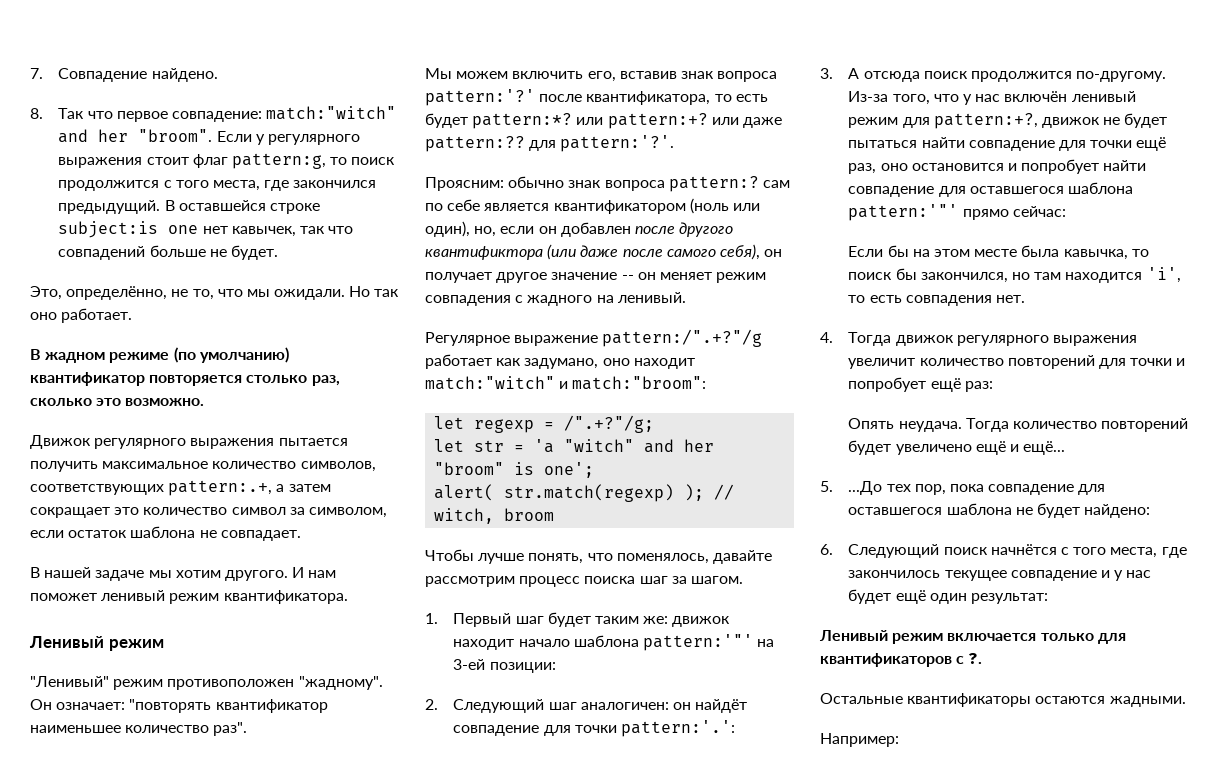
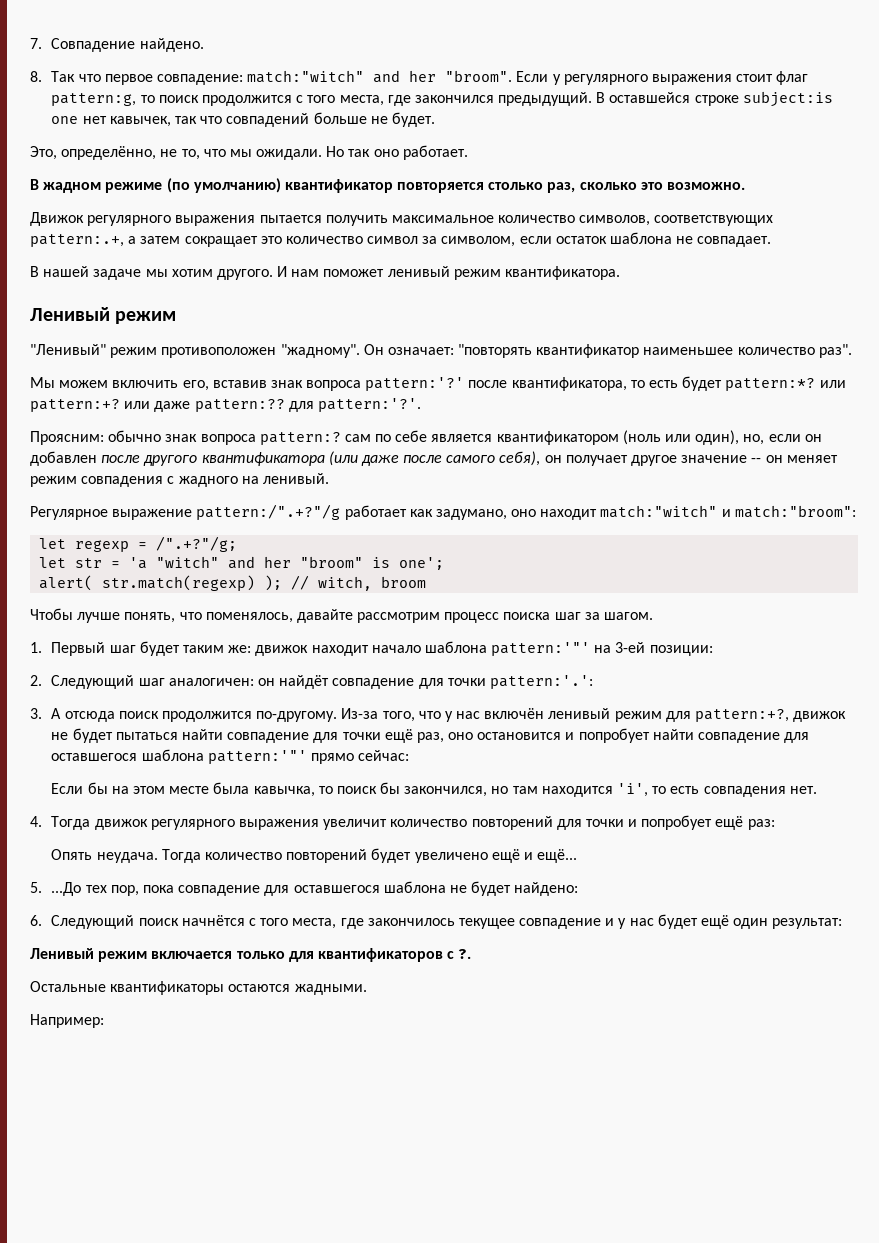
- Проясним: обычно знак вопроса pattern:? сам по себе является квантификатором (ноль или один), но, если он добавлен после другого квантификтора (или даже после самого себя), он получает другое значение -- он меняет режим совпадения с жадного на ленивый.
+ Проясним: обычно знак вопроса pattern:? сам по себе является квантификатором (ноль или один), но, если он добавлен после другого квантификатора (или даже после самого себя), он получает другое значение -- он меняет режим совпадения с жадного на ленивый.

